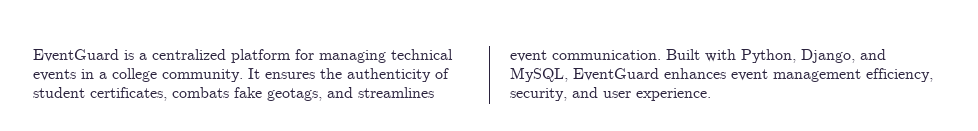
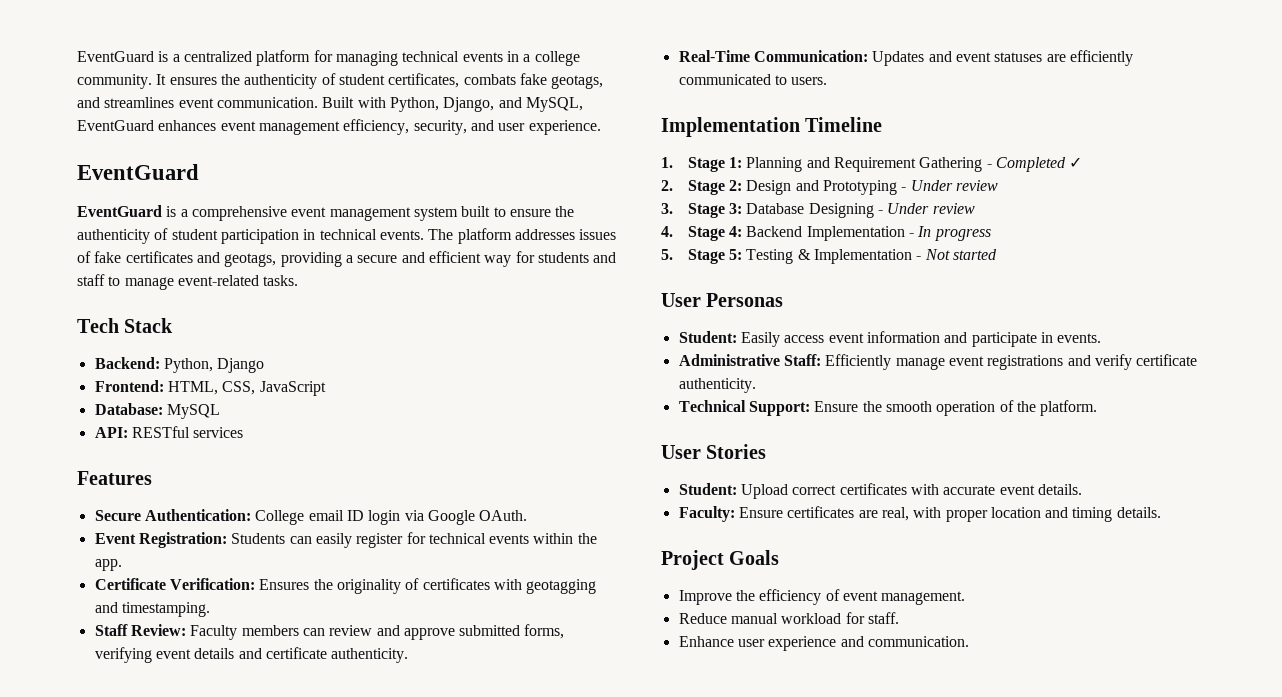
  Built with Python, Django, and MySQL, EventGuard enhances event management efficiency, security, and user experience.
+ EventGuard
+ EventGuard is a comprehensive event management system built to ensure the authenticity of student participation in technical events. The platform addresses issues of fake certificates and geotags, providing a secure and efficient way for students and staff to manage event-related tasks.
+ Tech Stack
+ Backend: Python, Django
+ Frontend: HTML, CSS, JavaScript
+ Database: MySQL
+ API: RESTful services
+ Features
+ Secure Authentication: College email ID login via Google OAuth.
+ Event Registration: Students can easily register for technical events within the app.
+ Certificate Verification: Ensures the originality of certificates with geotagging and timestamping.
+ Staff Review: Faculty members can review and approve submitted forms, verifying event details and certificate authenticity.
+ Real-Time Communication: Updates and event statuses are efficiently communicated to users.
+ Implementation Timeline
+ 1. Stage 1: Planning and Requirement Gathering - Completed ✓
+ 2. Stage 2: Design and Prototyping - Under review
+ 3. Stage 3: Database Designing - Under review
+ 4. Stage 4: Backend Implementation - In progress
+ 5. Stage 5: Testing & Implementation - Not started
+ User Personas
+ Student: Easily access event information and participate in events.
+ Administrative Staff: Efficiently manage event registrations and verify certificate authenticity.
+ Technical Support: Ensure the smooth operation of the platform.
+ User Stories
+ Student: Upload correct certificates with accurate event details.
+ Faculty: Ensure certificates are real, with proper location and timing details.
+ Project Goals
+ Improve the efficiency of event management.
+ Reduce manual workload for staff.
+ Enhance user experience and communication.

